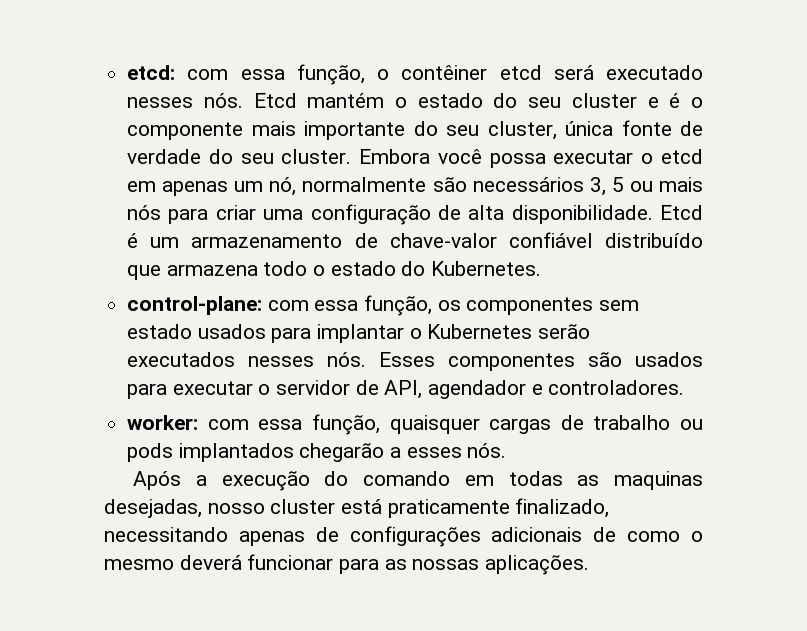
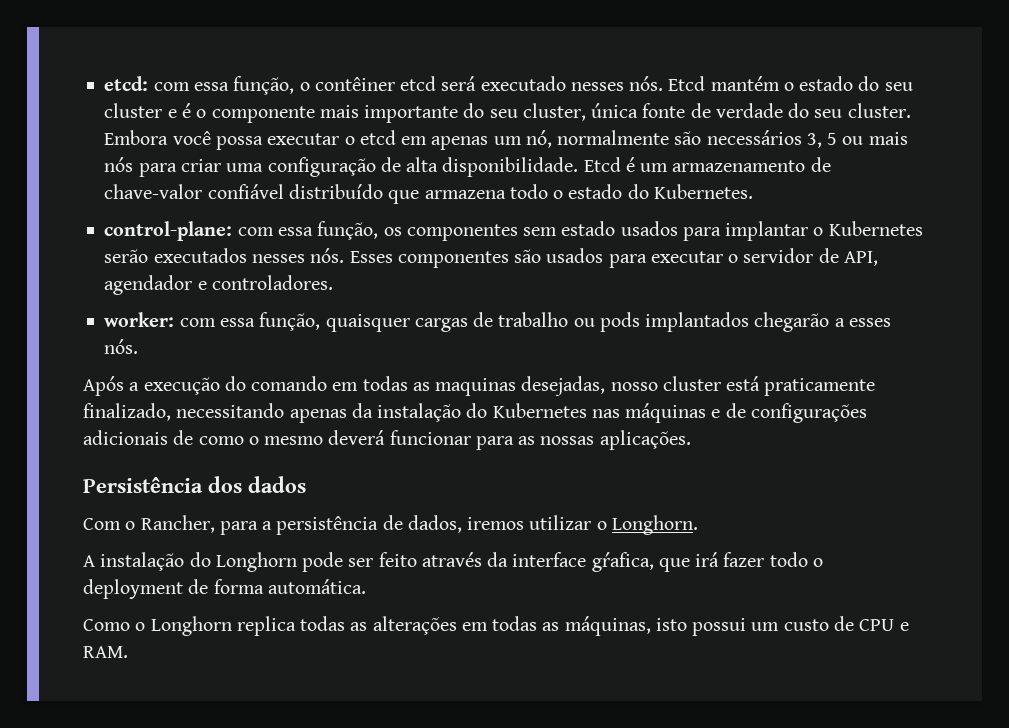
- Após a execução do comando em todas as maquinas desejadas, nosso cluster está praticamente finalizado, necessitando apenas de configurações adicionais de como o mesmo deverá funcionar para as nossas aplicações.
+ Após a execução do comando em todas as maquinas desejadas, nosso cluster está praticamente finalizado, necessitando apenas da instalação do Kubernetes nas máquinas e de configurações adicionais de como o mesmo deverá funcionar para as nossas aplicações.
+ Persistência dos dados
+ Com o Rancher, para a persistência de dados, iremos utilizar o Longhorn.
+ A instalação do Longhorn pode ser feito através da interface gŕafica, que irá fazer todo o deployment de forma automática.
+ Como o Longhorn replica todas as alterações em todas as máquinas, isto possui um custo de CPU e RAM.

